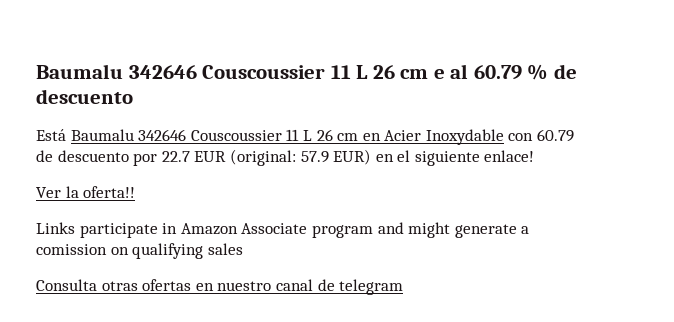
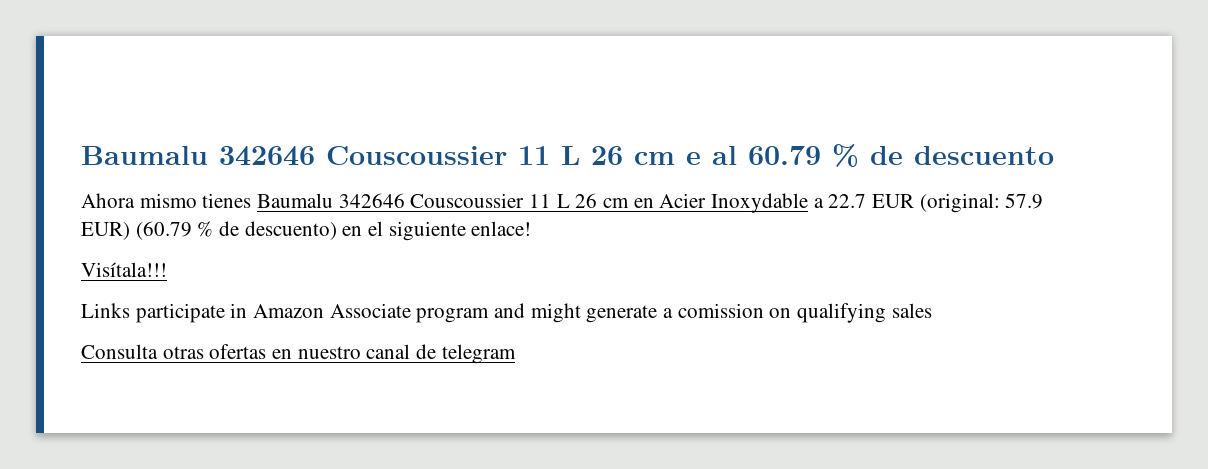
- Está Baumalu 342646 Couscoussier 11 L 26 cm en Acier Inoxydable con 60.79 de descuento por 22.7 EUR (original: 57.9 EUR) en el siguiente enlace!
+ Ahora mismo tienes Baumalu 342646 Couscoussier 11 L 26 cm en Acier Inoxydable a 22.7 EUR (original: 57.9 EUR) (60.79 % de descuento) en el siguiente enlace!
- Ver la oferta!!
+ Visítala!!!

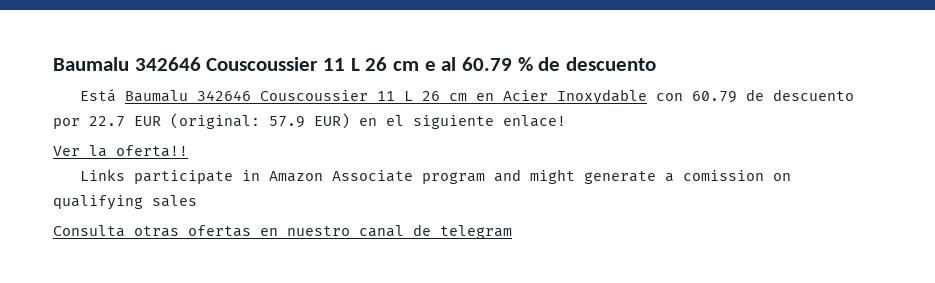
- Ahora mismo tienes Baumalu 342646 Couscoussier 11 L 26 cm en Acier Inoxydable a 22.7 EUR (original: 57.9 EUR) (60.79 % de descuento) en el siguiente enlace!
+ Está Baumalu 342646 Couscoussier 11 L 26 cm en Acier Inoxydable con 60.79 de descuento por 22.7 EUR (original: 57.9 EUR) en el siguiente enlace!
- Visítala!!!
+ Ver la oferta!!

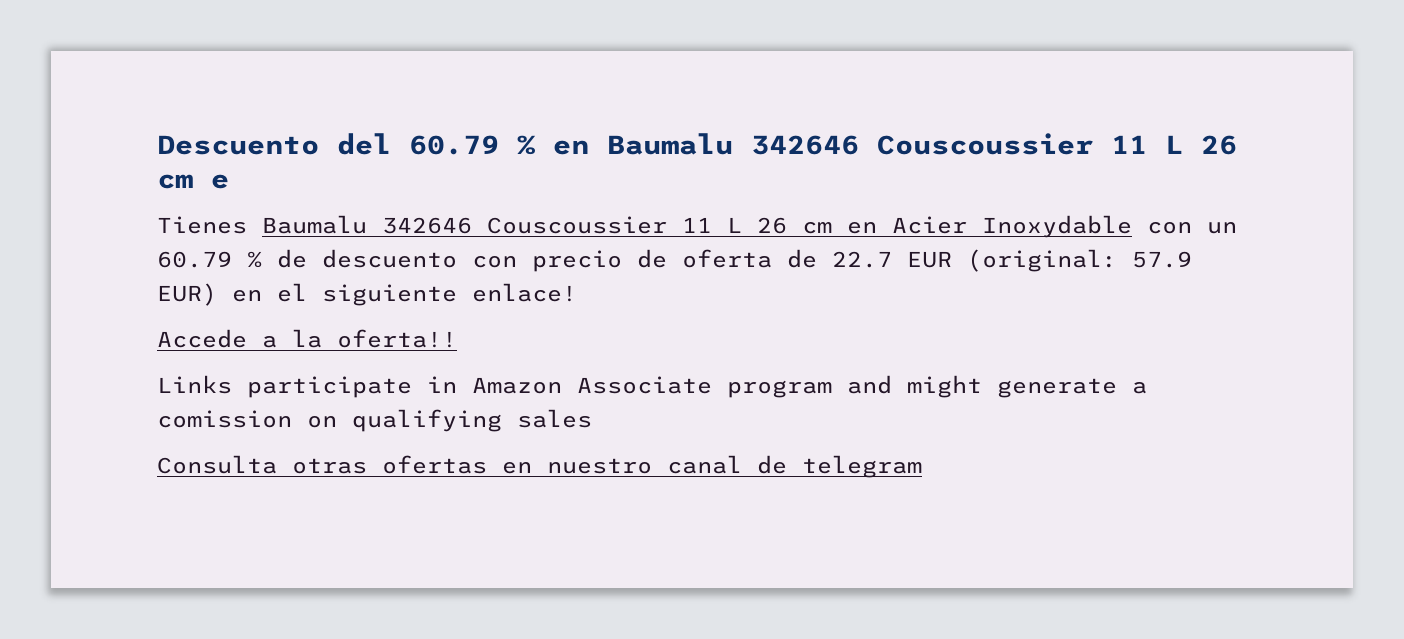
- Baumalu 342646 Couscoussier 11 L 26 cm e al 60.79 % de descuento
- Está Baumalu 342646 Couscoussier 11 L 26 cm en Acier Inoxydable con 60.79 de descuento por 22.7 EUR (original: 57.9 EUR) en el siguiente enlace!
+ Descuento del 60.79 % en Baumalu 342646 Couscoussier 11 L 26 cm e
+ Tienes Baumalu 342646 Couscoussier 11 L 26 cm en Acier Inoxydable con un 60.79 % de descuento con precio de oferta de 22.7 EUR (original: 57.9 EUR) en el siguiente enlace!
- Ver la oferta!!
+ Accede a la oferta!!

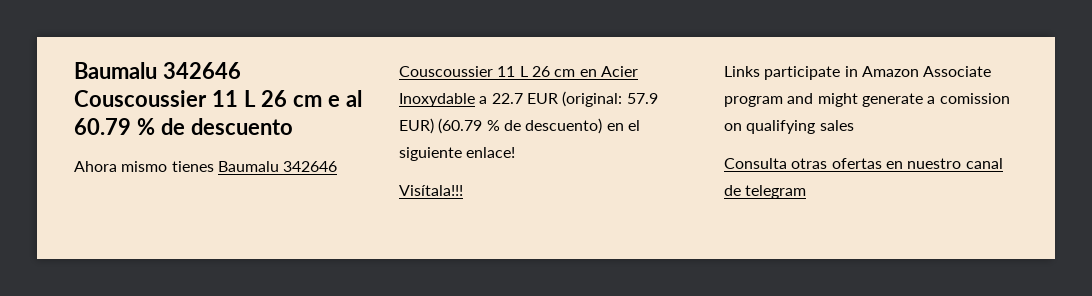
- Descuento del 60.79 % en Baumalu 342646 Couscoussier 11 L 26 cm e
- Tienes Baumalu 342646 Couscoussier 11 L 26 cm en Acier Inoxydable con un 60.79 % de descuento con precio de oferta de 22.7 EUR (original: 57.9 EUR) en el siguiente enlace!
+ Baumalu 342646 Couscoussier 11 L 26 cm e al 60.79 % de descuento
+ Ahora mismo tienes Baumalu 342646 Couscoussier 11 L 26 cm en Acier Inoxydable a 22.7 EUR (original: 57.9 EUR) (60.79 % de descuento) en el siguiente enlace!
- Accede a la oferta!!
+ Visítala!!!

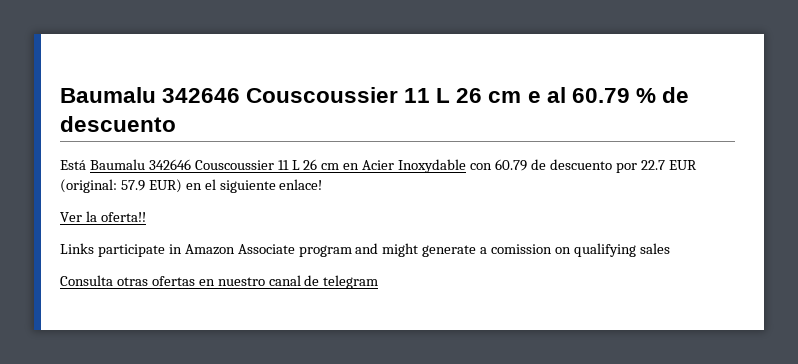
- Ahora mismo tienes Baumalu 342646 Couscoussier 11 L 26 cm en Acier Inoxydable a 22.7 EUR (original: 57.9 EUR) (60.79 % de descuento) en el siguiente enlace!
+ Está Baumalu 342646 Couscoussier 11 L 26 cm en Acier Inoxydable con 60.79 de descuento por 22.7 EUR (original: 57.9 EUR) en el siguiente enlace!
- Visítala!!!
+ Ver la oferta!!

